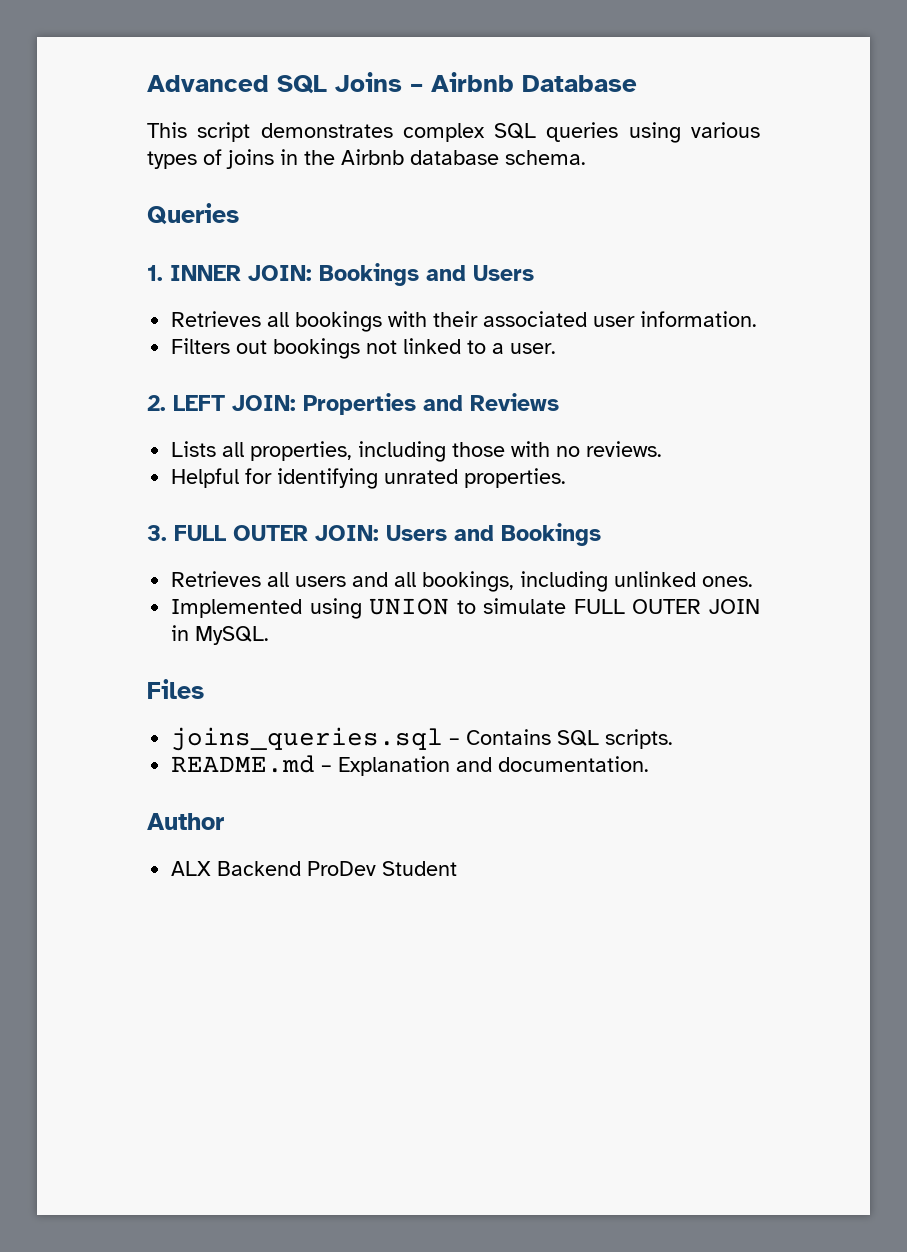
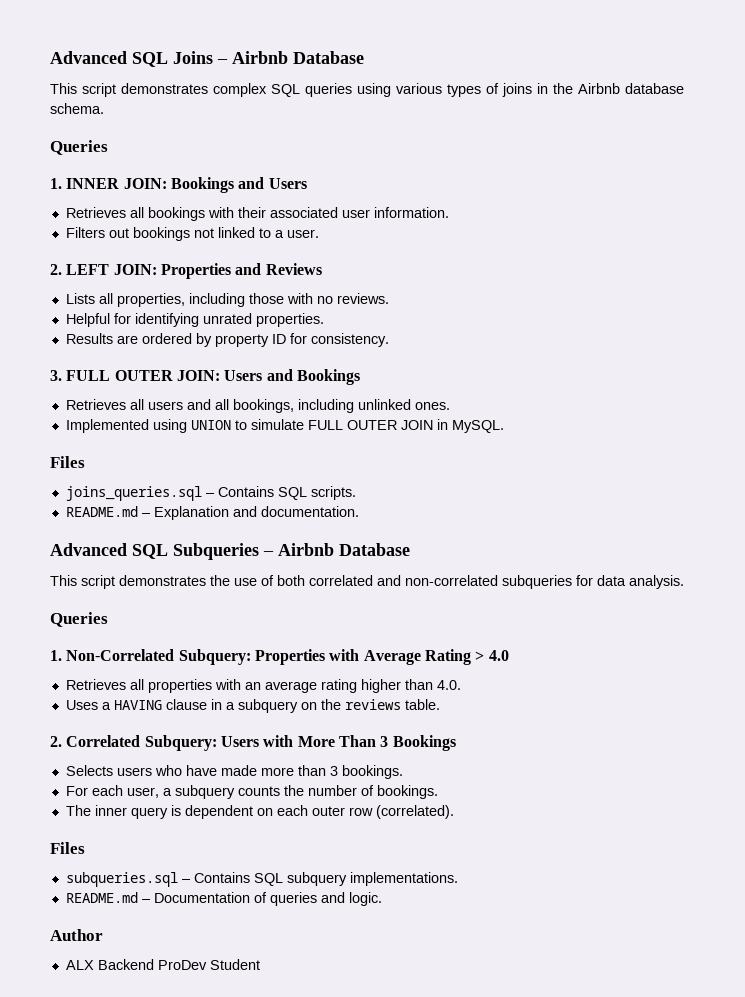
+ Results are ordered by property ID for consistency.
+ Advanced SQL Subqueries – Airbnb Database
+ This script demonstrates the use of both correlated and non-correlated subqueries for data analysis.
+ Queries
+ 1. Non-Correlated Subquery: Properties with Average Rating > 4.0
+ Retrieves all properties with an average rating higher than 4.0.
+ Uses a HAVING clause in a subquery on the reviews table.
+ 2. Correlated Subquery: Users with More Than 3 Bookings
+ Selects users who have made more than 3 bookings.
+ For each user, a subquery counts the number of bookings.
+ The inner query is dependent on each outer row (correlated).
+ Files
+ subqueries.sql – Contains SQL subquery implementations.
+ README.md – Documentation of queries and logic.

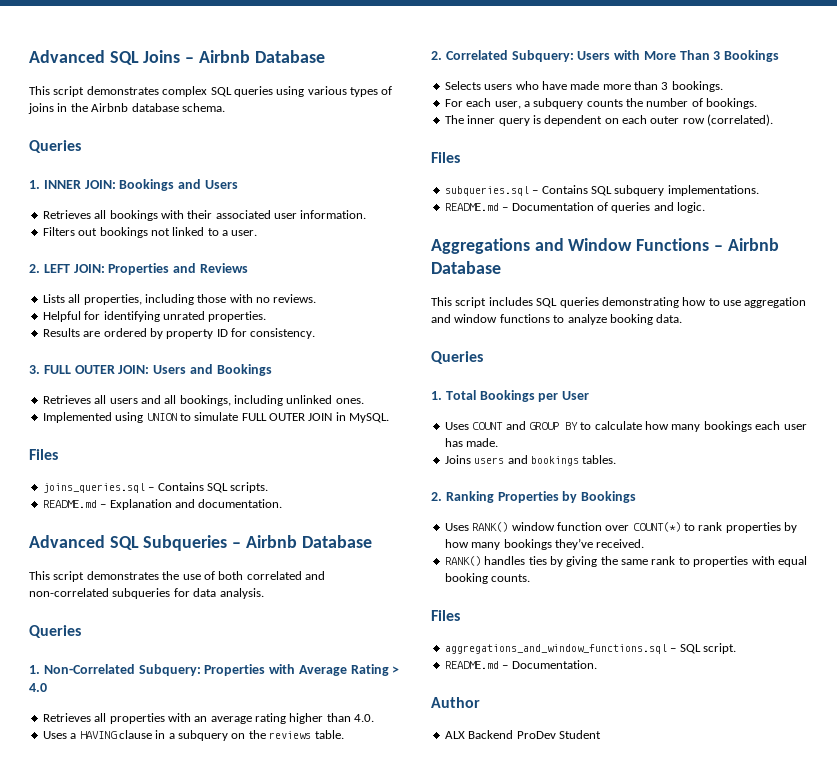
+ Aggregations and Window Functions – Airbnb Database
+ This script includes SQL queries demonstrating how to use aggregation and window functions to analyze booking data.
+ Queries
+ 1. Total Bookings per User
+ Uses COUNT and GROUP BY to calculate how many bookings each user has made.
+ Joins users and bookings tables.
+ 2. Ranking Properties by Bookings
+ Uses RANK() window function over COUNT(*) to rank properties by how many bookings they’ve received.
+ RANK() handles ties by giving the same rank to properties with equal booking counts.
+ Files
+ aggregations_and_window_functions.sql – SQL script.
+ README.md – Documentation.

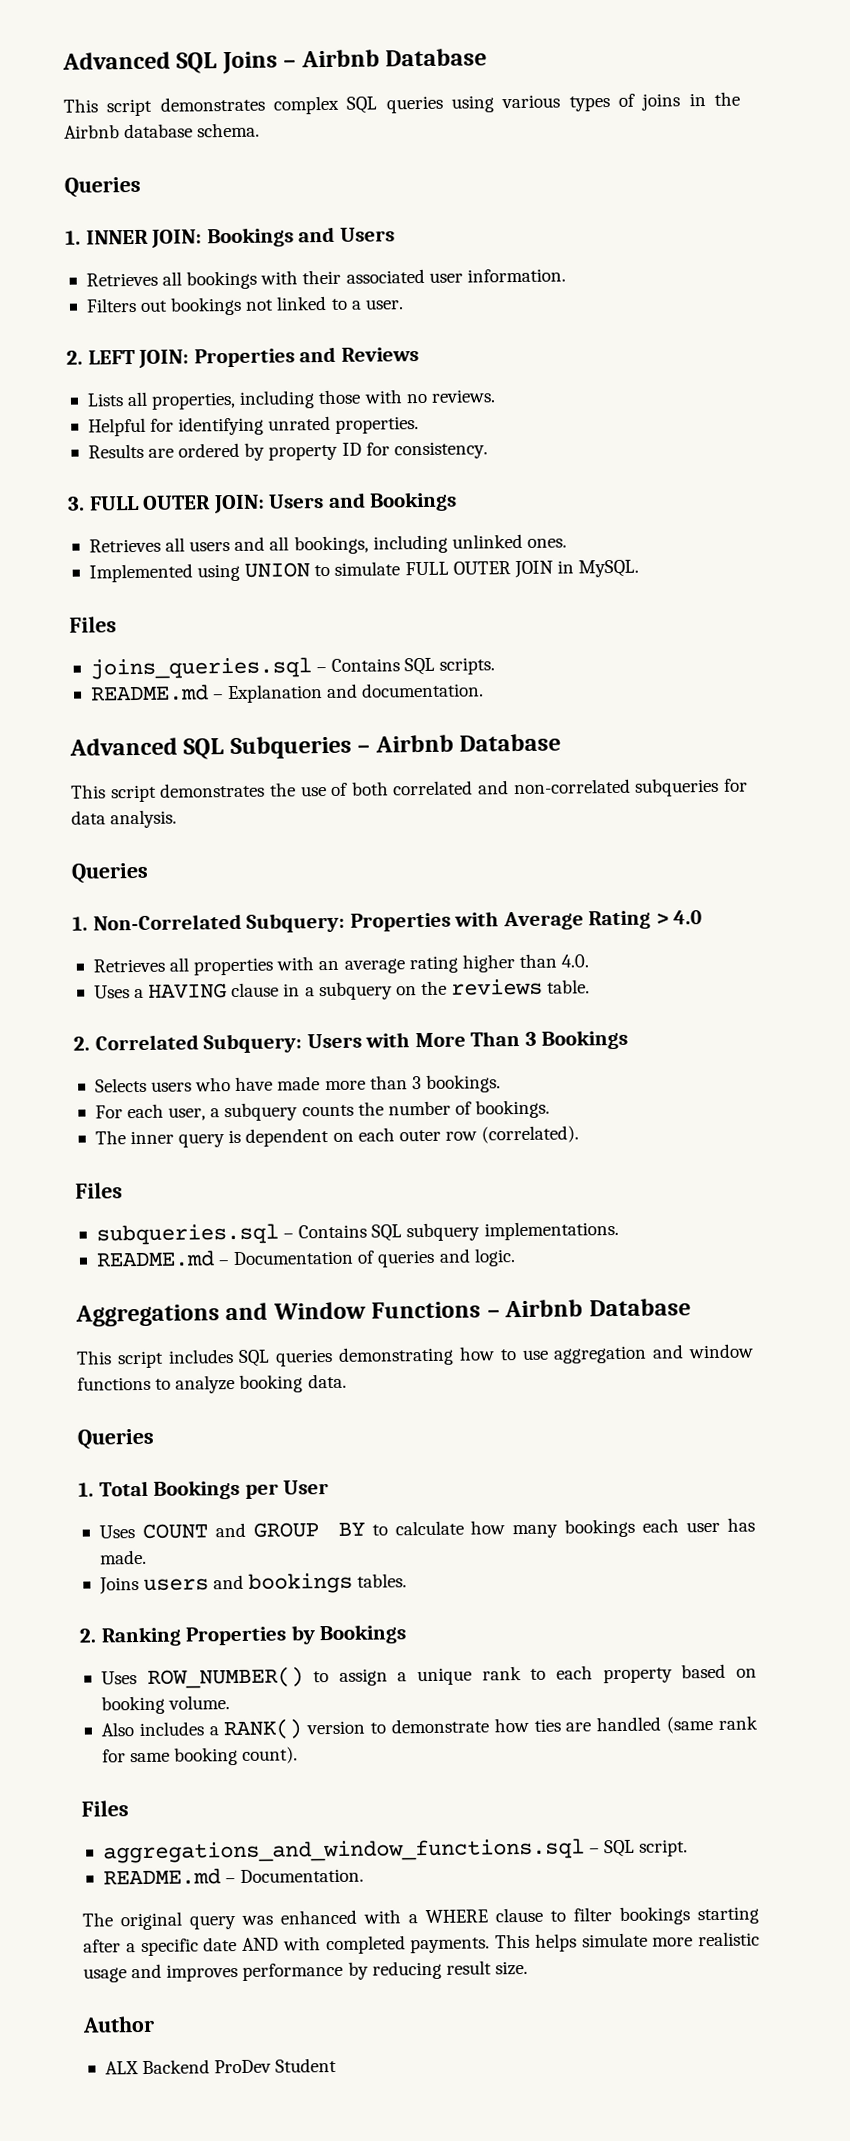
- Uses RANK() window function over COUNT(*) to rank properties by how many bookings they’ve received.
- RANK() handles ties by giving the same rank to properties with equal booking counts.
+ Uses ROW_NUMBER() to assign a unique rank to each property based on booking volume.
+ Also includes a RANK() version to demonstrate how ties are handled (same rank for same booking count).
+ The original query was enhanced with a WHERE clause to filter bookings starting after a specific date AND with completed payments. This helps simulate more realistic usage and improves performance by reducing result size.

